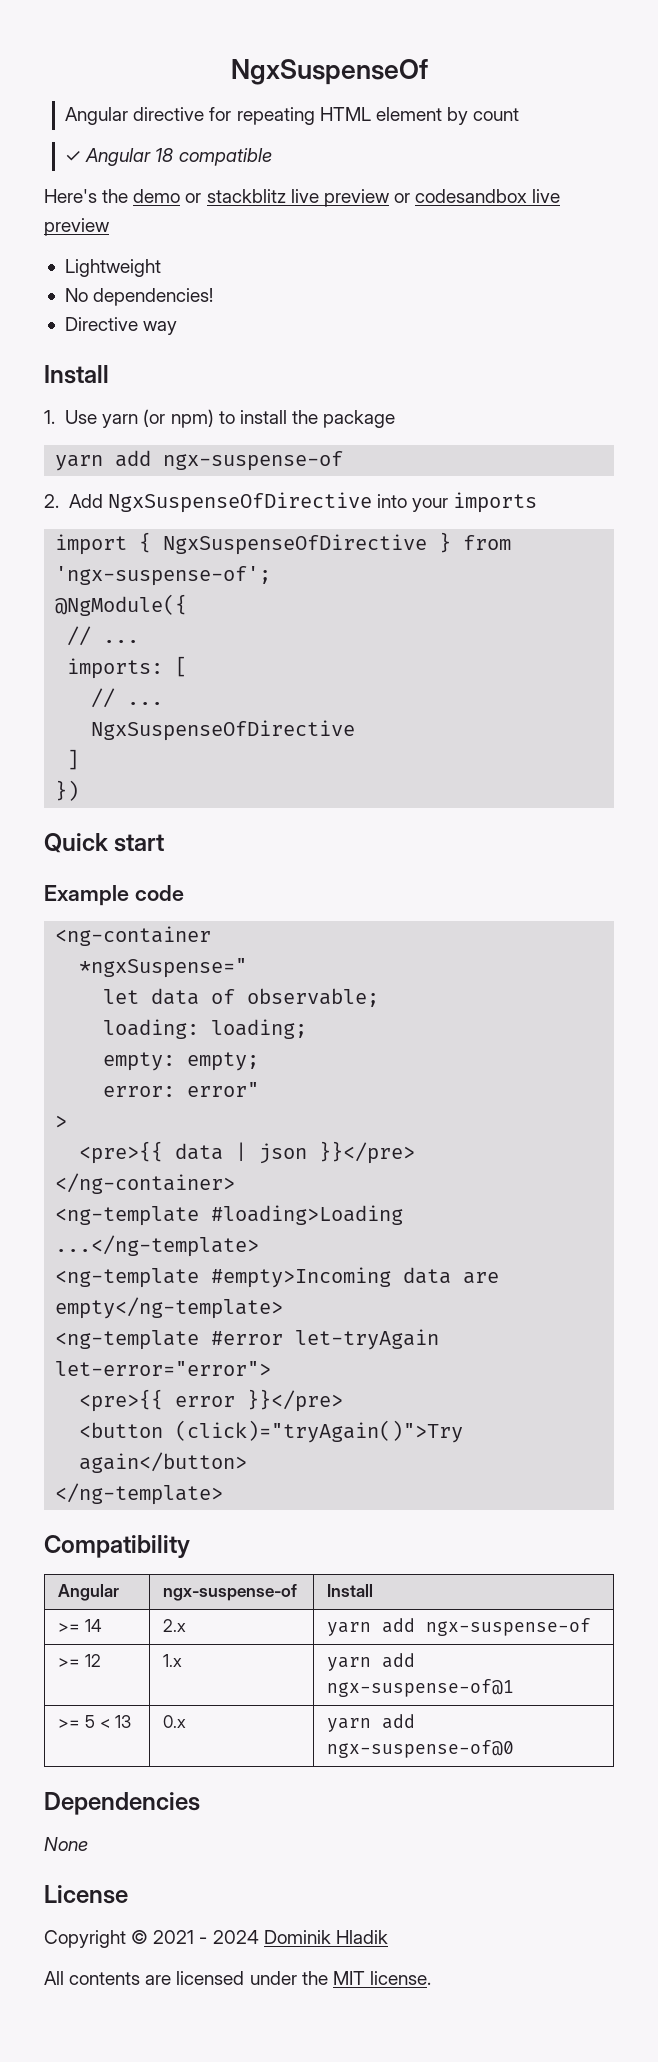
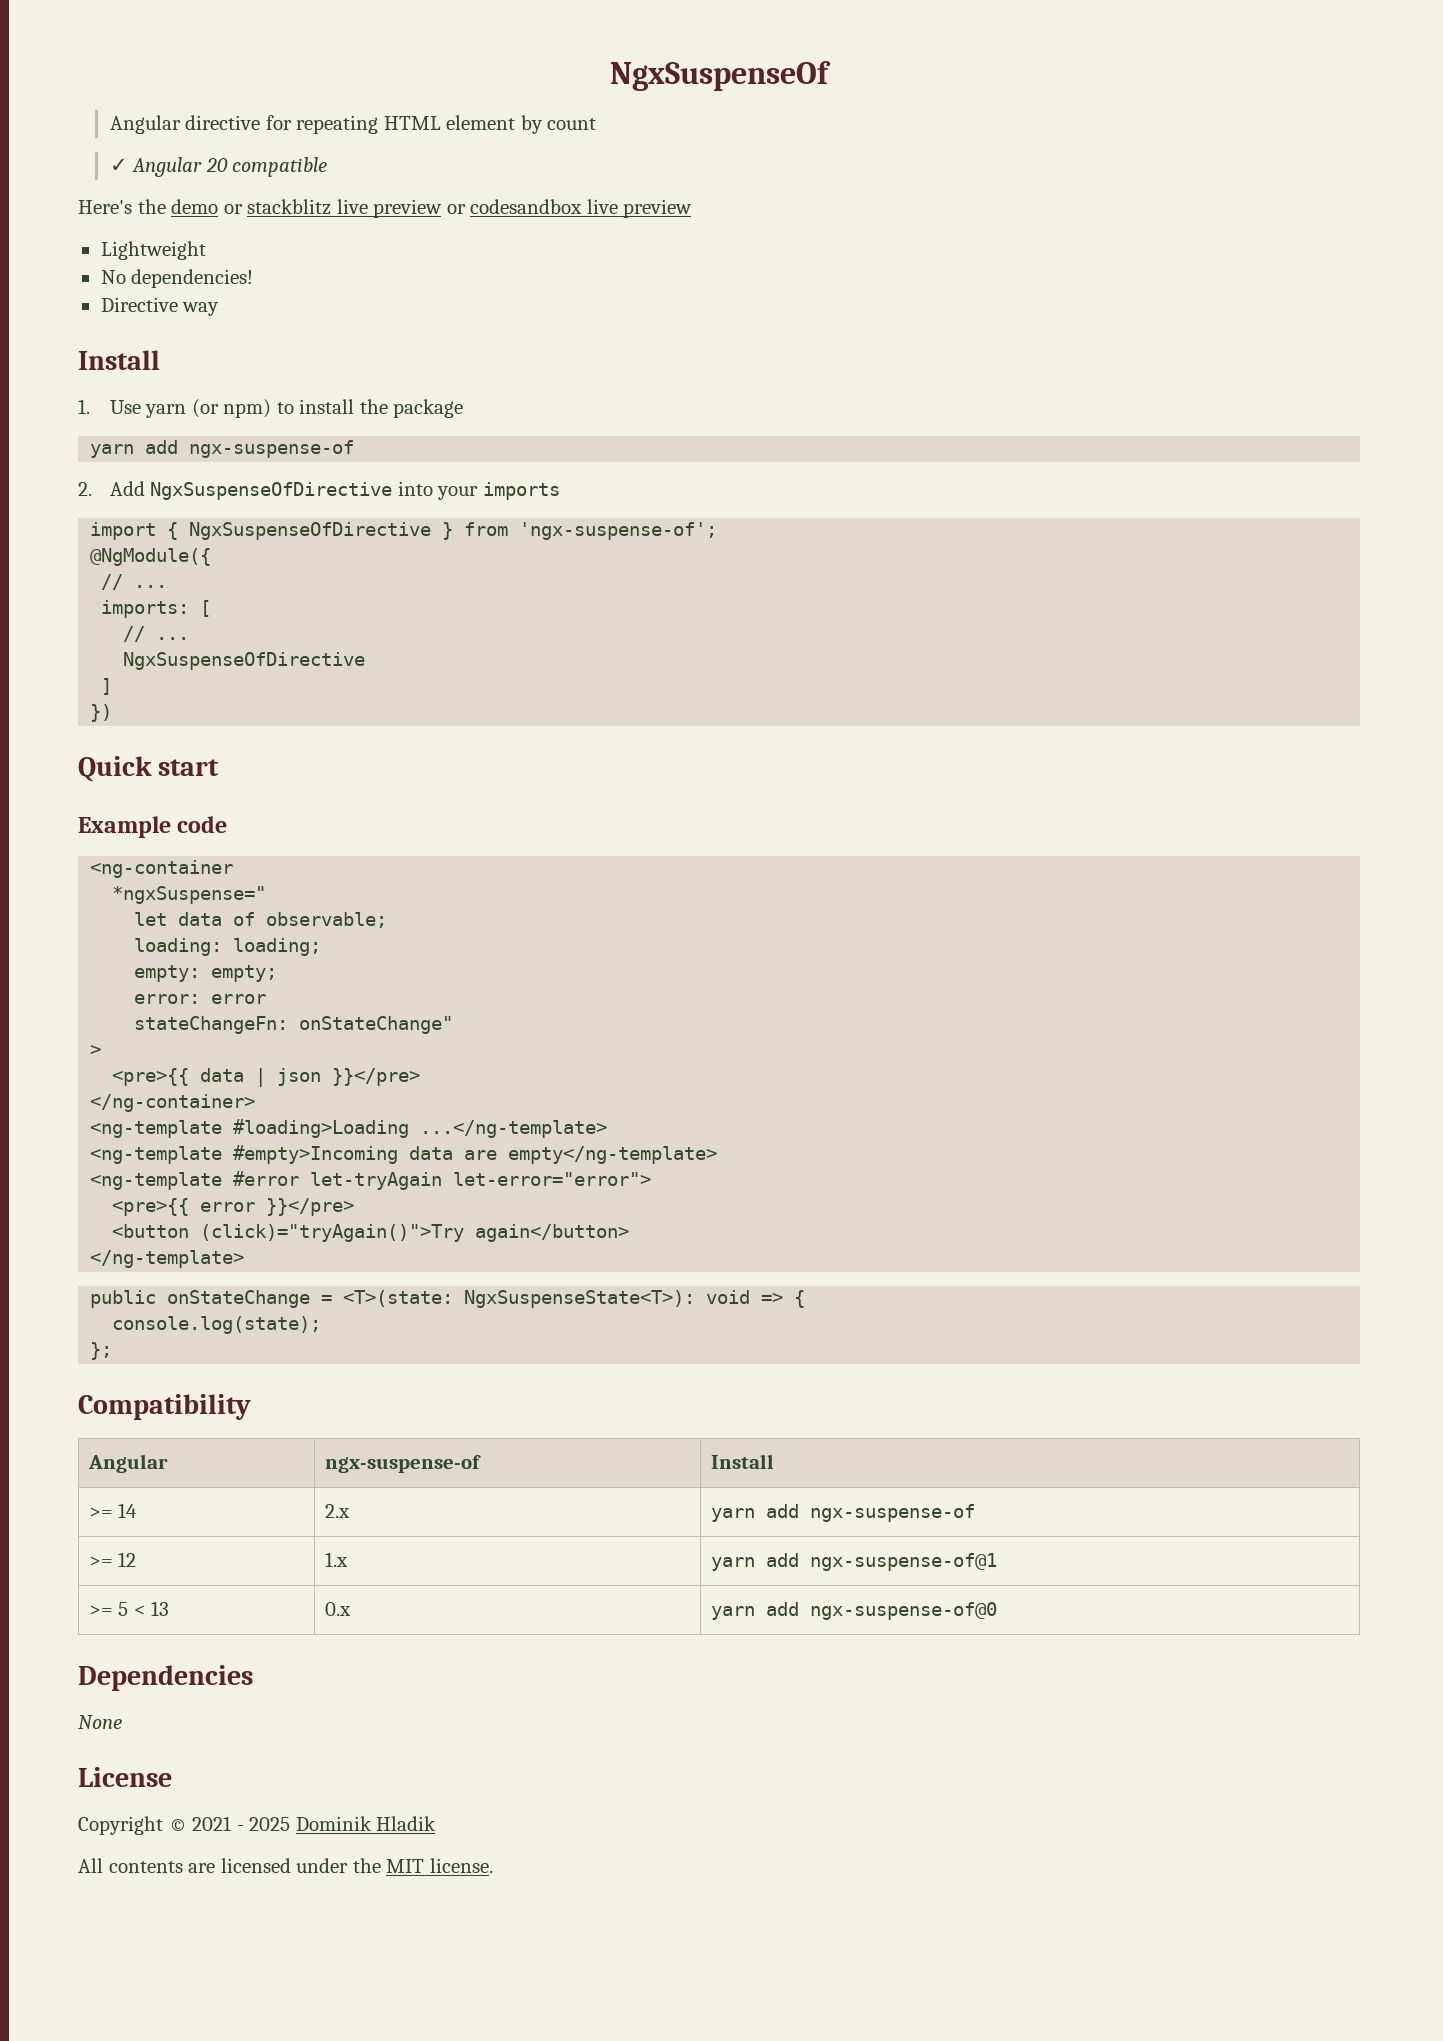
- ✓ Angular 18 compatible
+ ✓ Angular 20 compatible
- error: error"
+ error: error
+ stateChangeFn: onStateChange"
+ public onStateChange = <T>(state: NgxSuspenseState<T>): void => {
+ console.log(state);
+ };
- Copyright © 2021 - 2024 Dominik Hladik
+ Copyright © 2021 - 2025 Dominik Hladik

